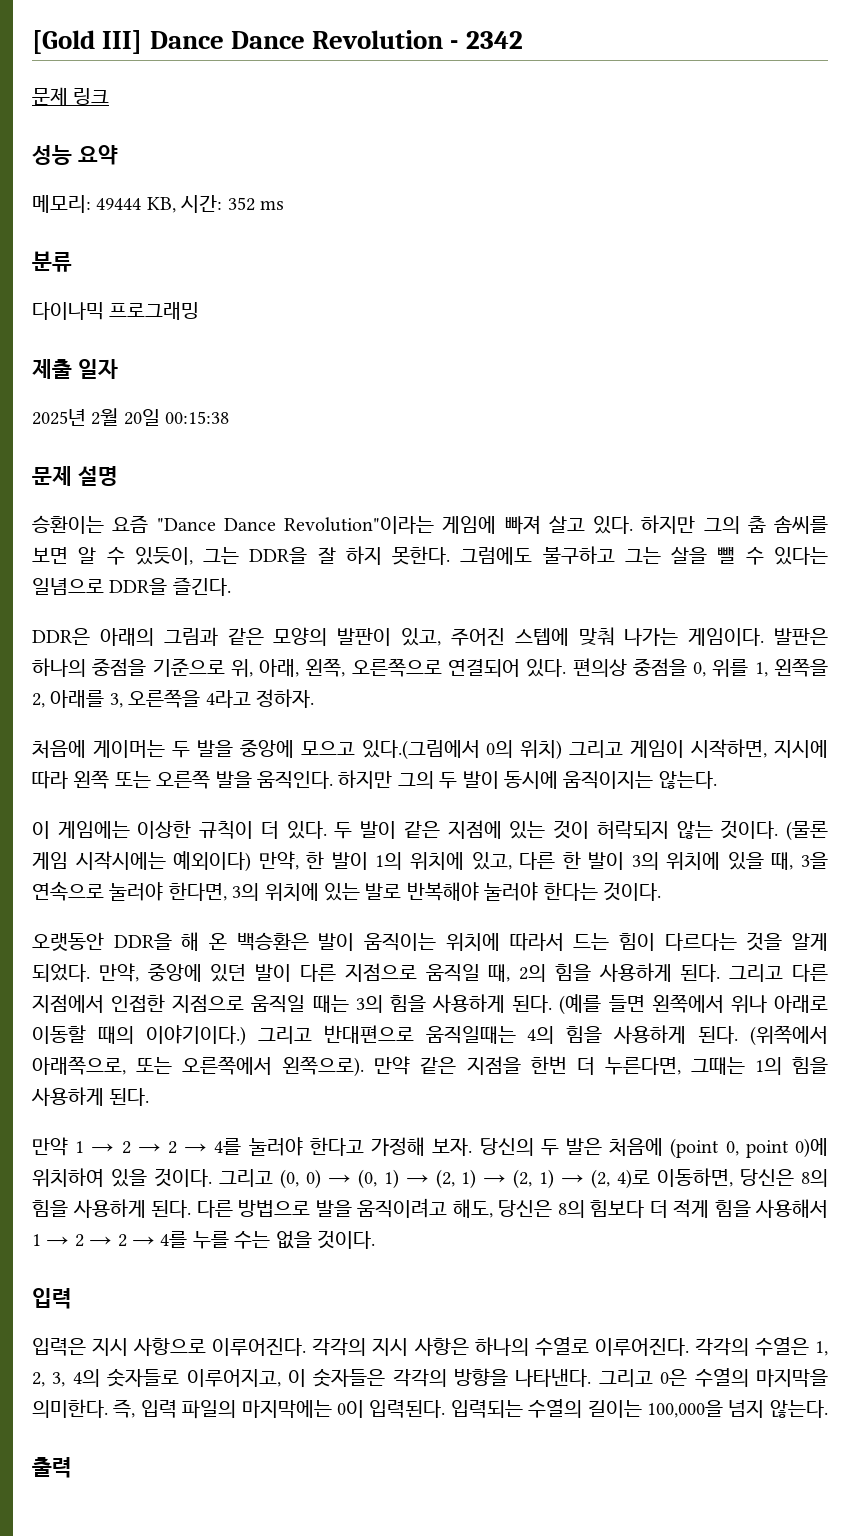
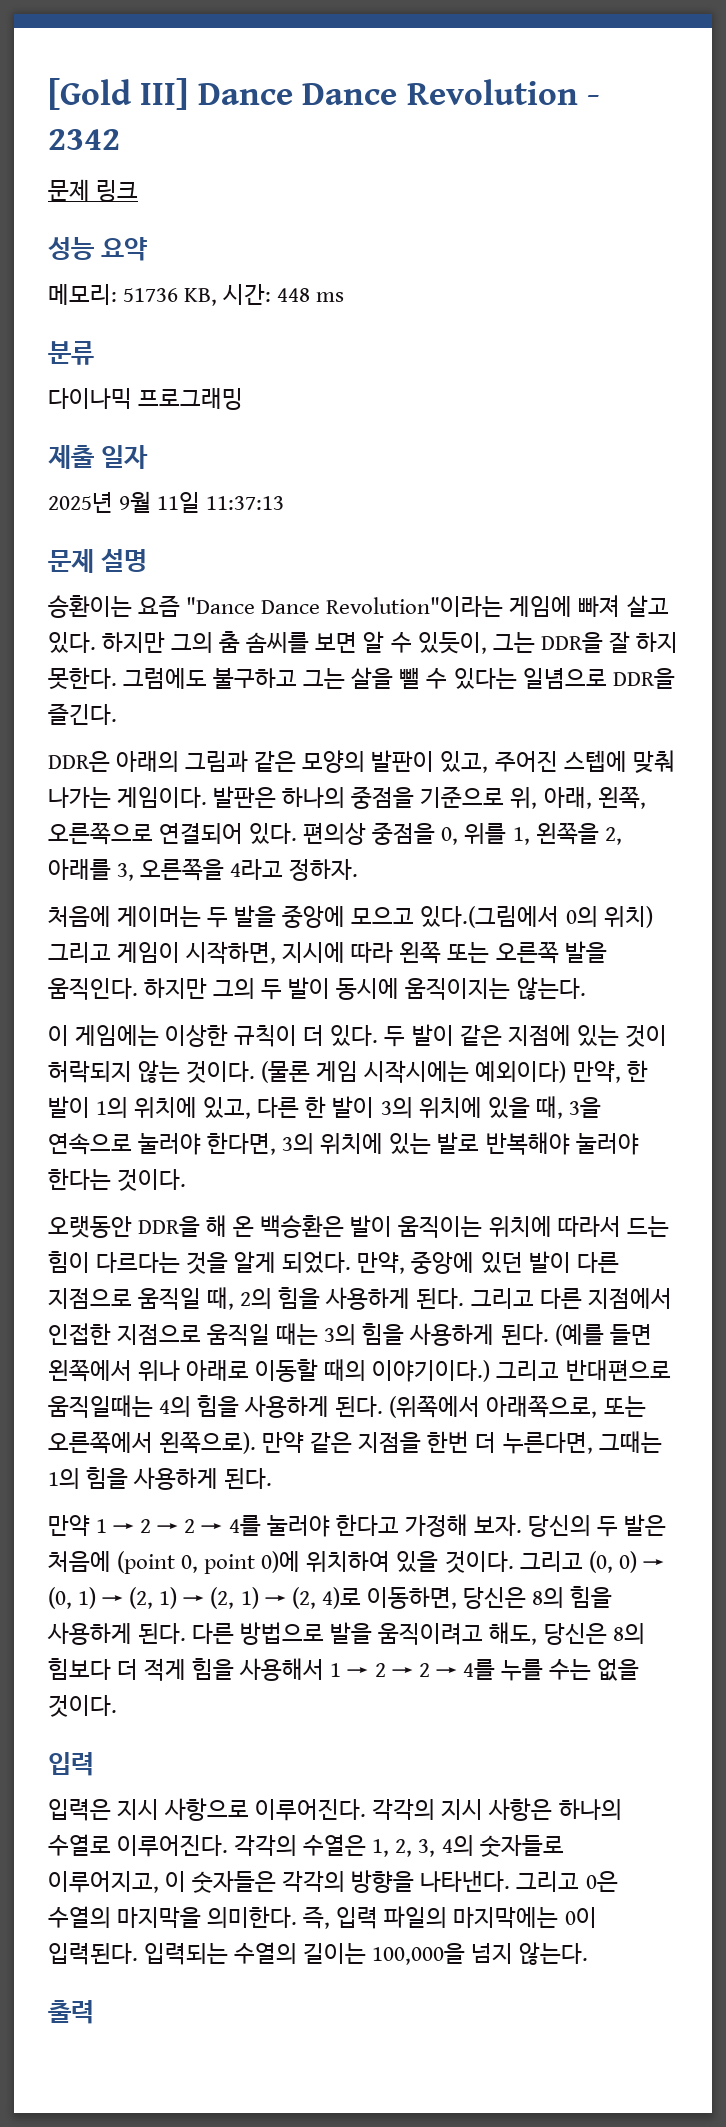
- 메모리: 49444 KB, 시간: 352 ms
+ 메모리: 51736 KB, 시간: 448 ms
- 2025년 2월 20일 00:15:38
+ 2025년 9월 11일 11:37:13

